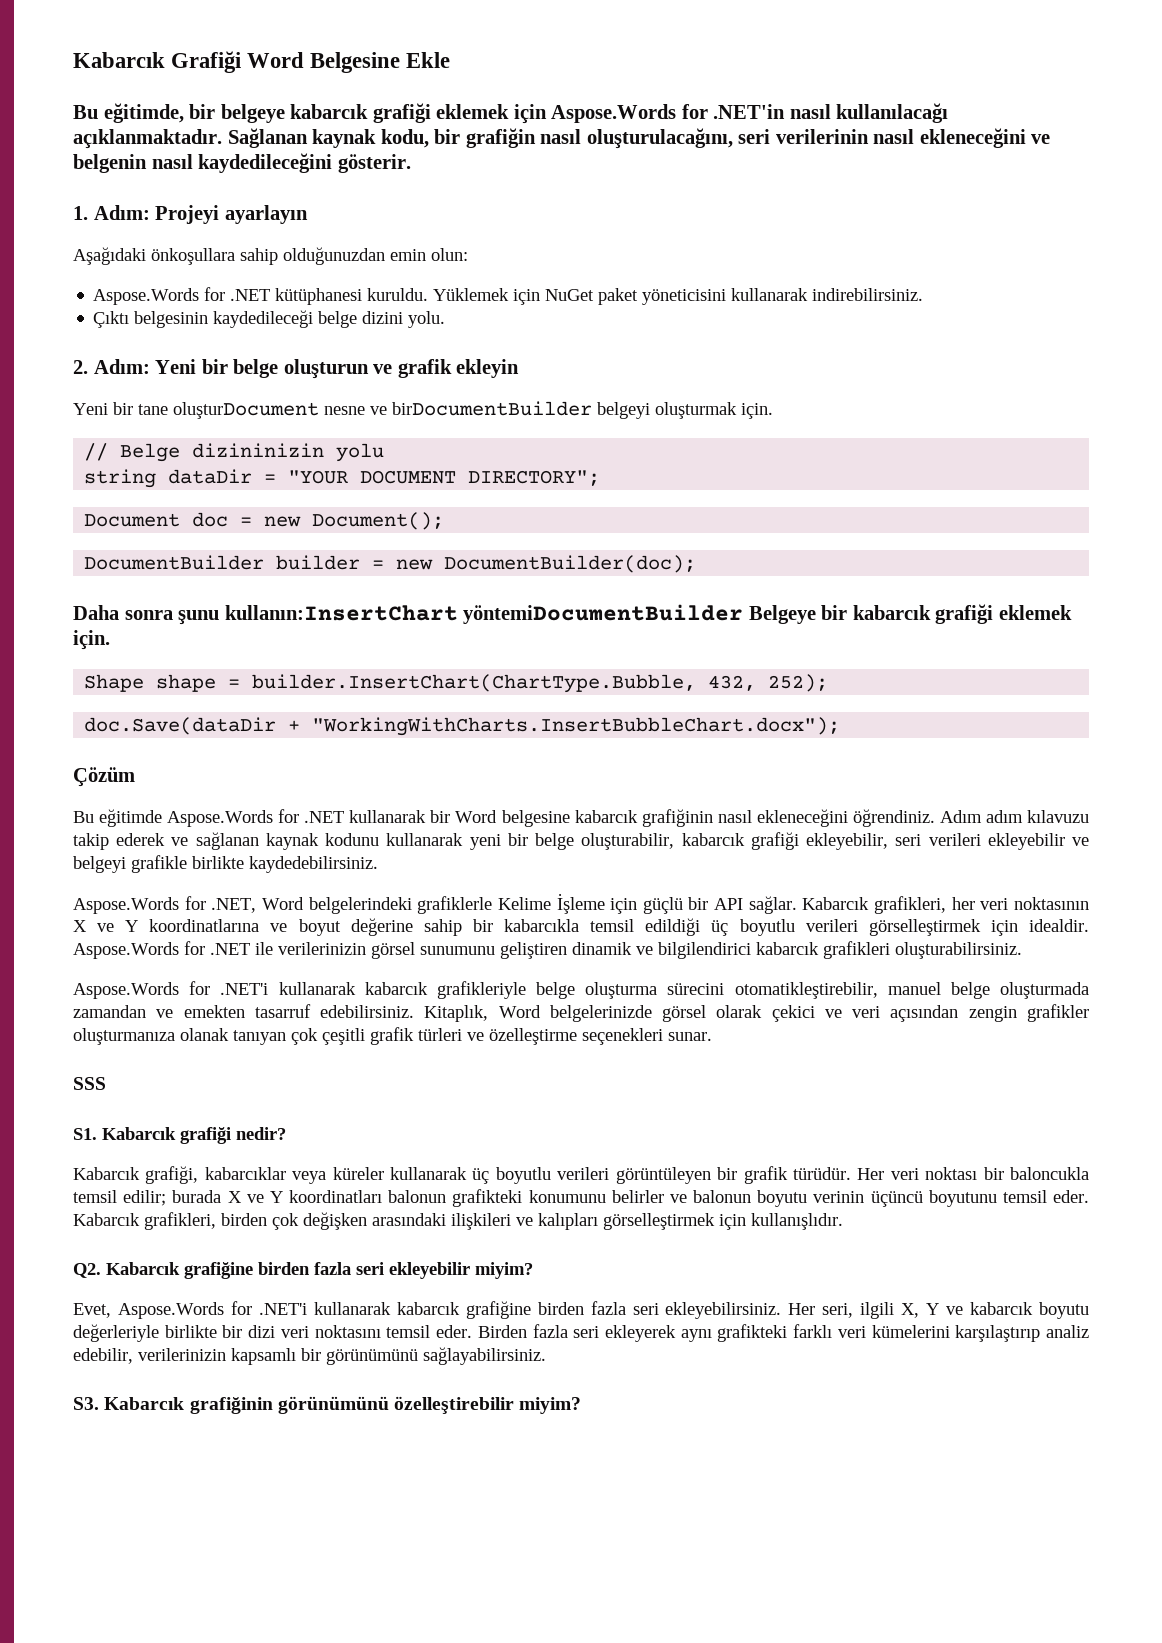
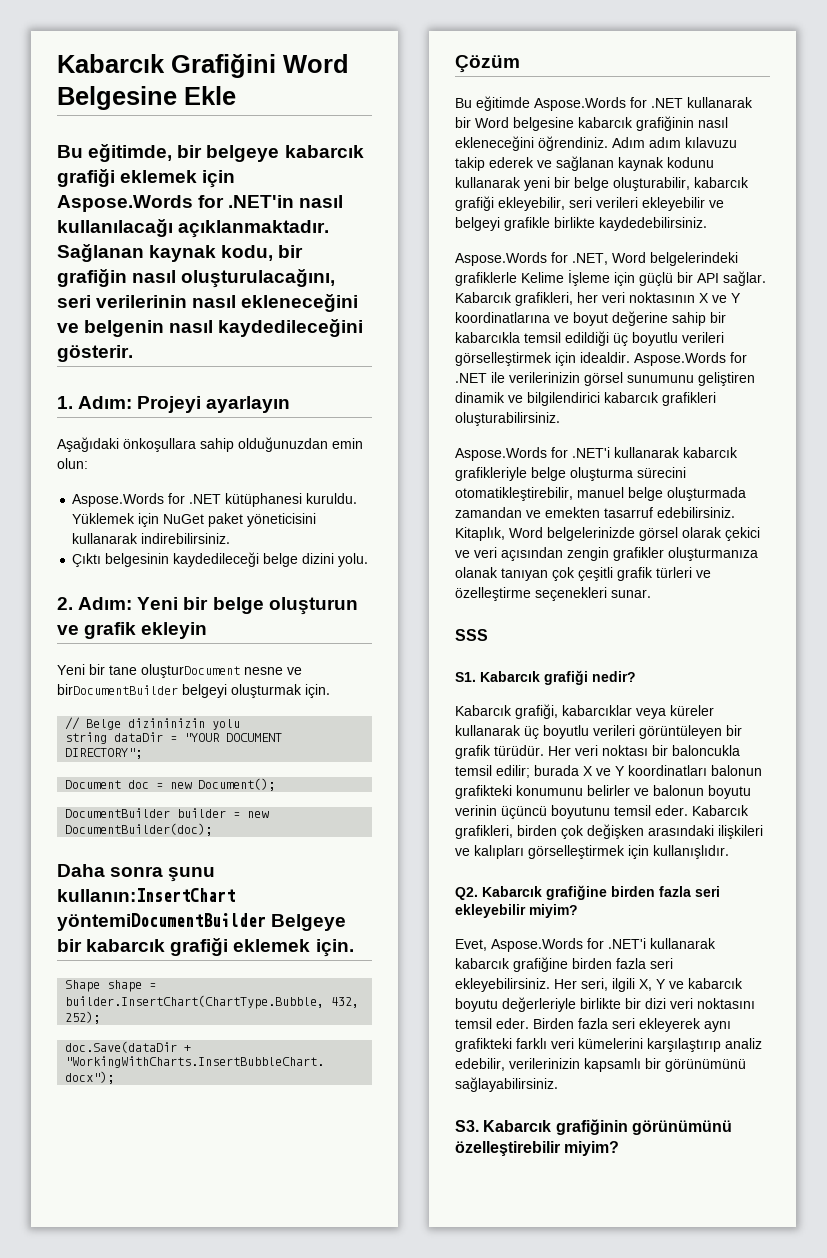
- Kabarcık Grafiği Word Belgesine Ekle
+ Kabarcık Grafiğini Word Belgesine Ekle

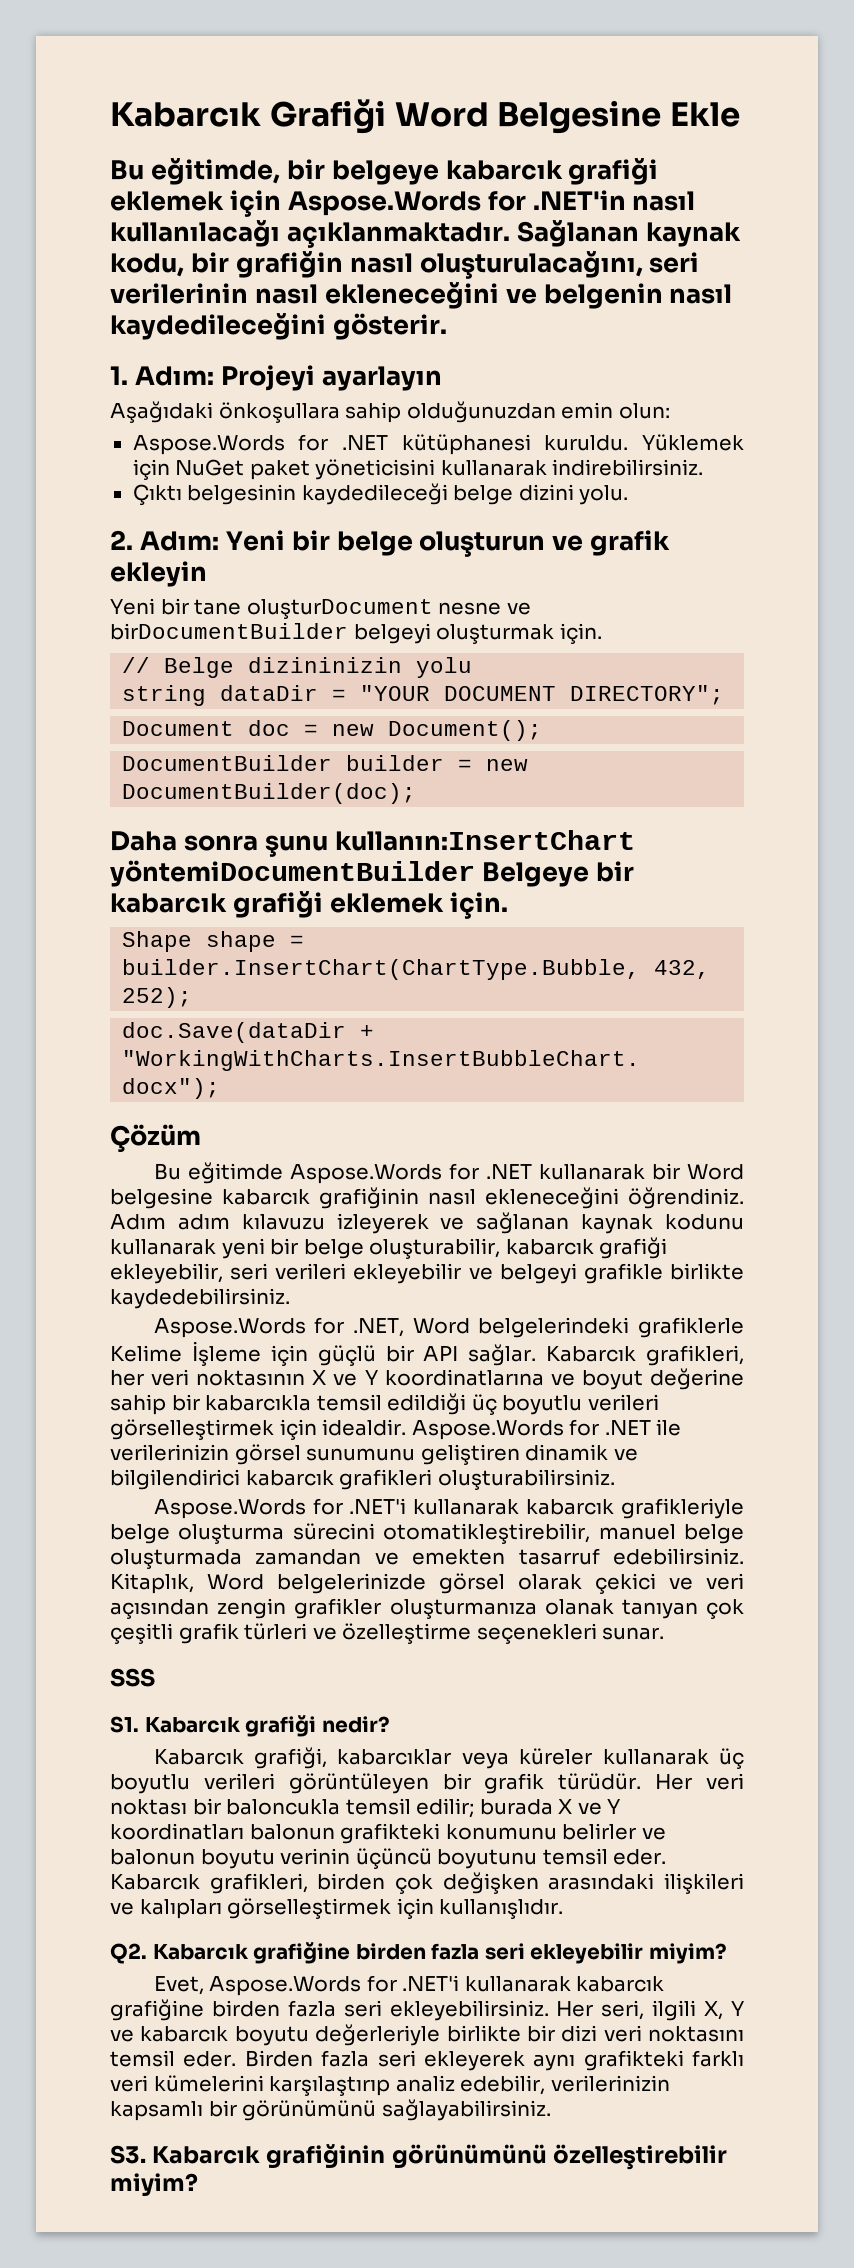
- Kabarcık Grafiğini Word Belgesine Ekle
+ Kabarcık Grafiği Word Belgesine Ekle
- Adım adım kılavuzu takip ederek ve sağlanan kaynak kodunu kullanarak yeni bir belge oluşturabilir, kabarcık grafiği ekleyebilir, seri verileri ekleyebilir ve belgeyi grafikle birlikte kaydedebilirsiniz.
+ Adım adım kılavuzu izleyerek ve sağlanan kaynak kodunu kullanarak yeni bir belge oluşturabilir, kabarcık grafiği ekleyebilir, seri verileri ekleyebilir ve belgeyi grafikle birlikte kaydedebilirsiniz.

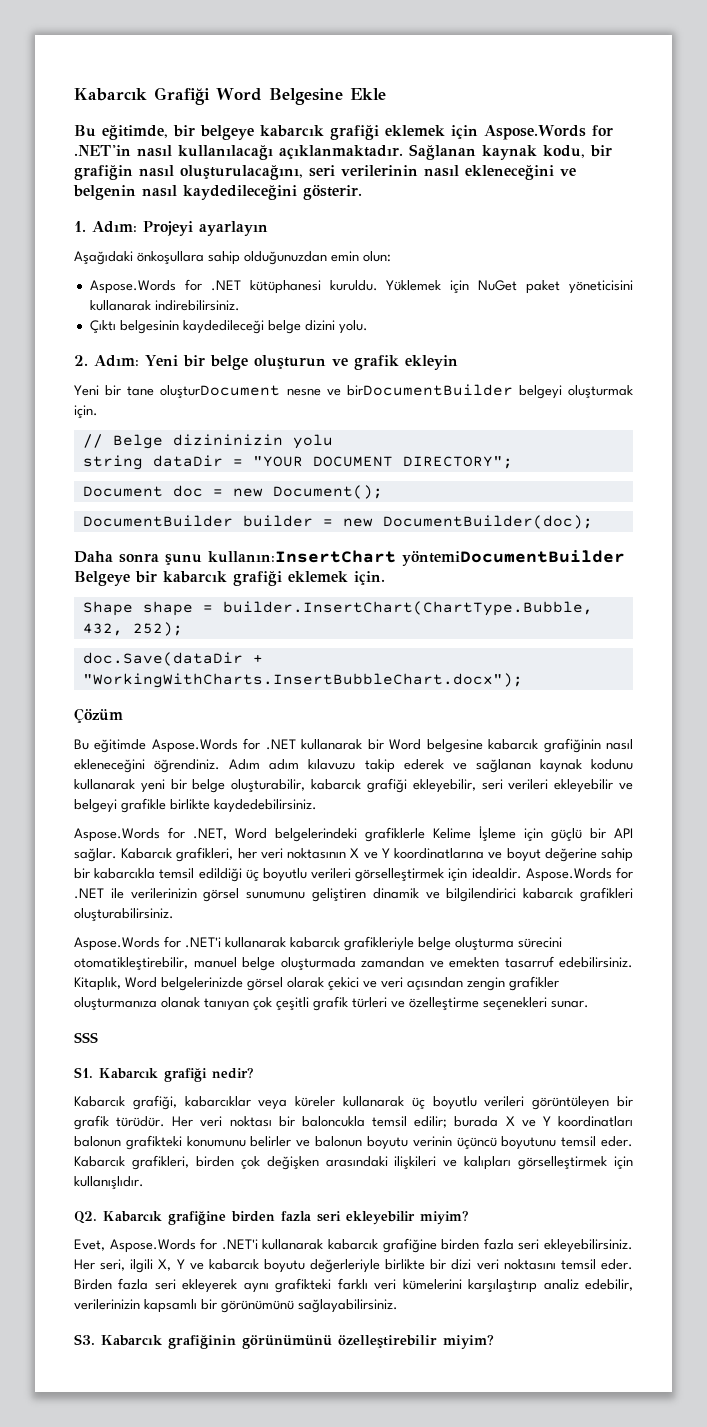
- Adım adım kılavuzu izleyerek ve sağlanan kaynak kodunu kullanarak yeni bir belge oluşturabilir, kabarcık grafiği ekleyebilir, seri verileri ekleyebilir ve belgeyi grafikle birlikte kaydedebilirsiniz.
+ Adım adım kılavuzu takip ederek ve sağlanan kaynak kodunu kullanarak yeni bir belge oluşturabilir, kabarcık grafiği ekleyebilir, seri verileri ekleyebilir ve belgeyi grafikle birlikte kaydedebilirsiniz.

